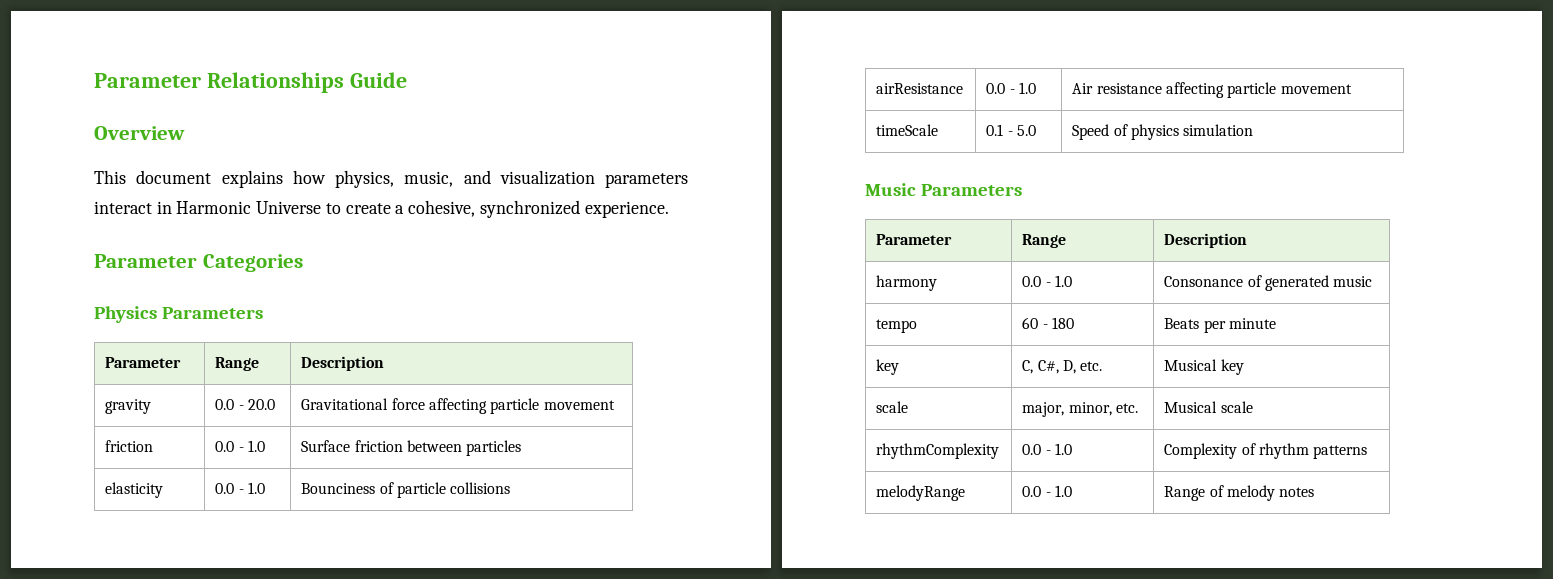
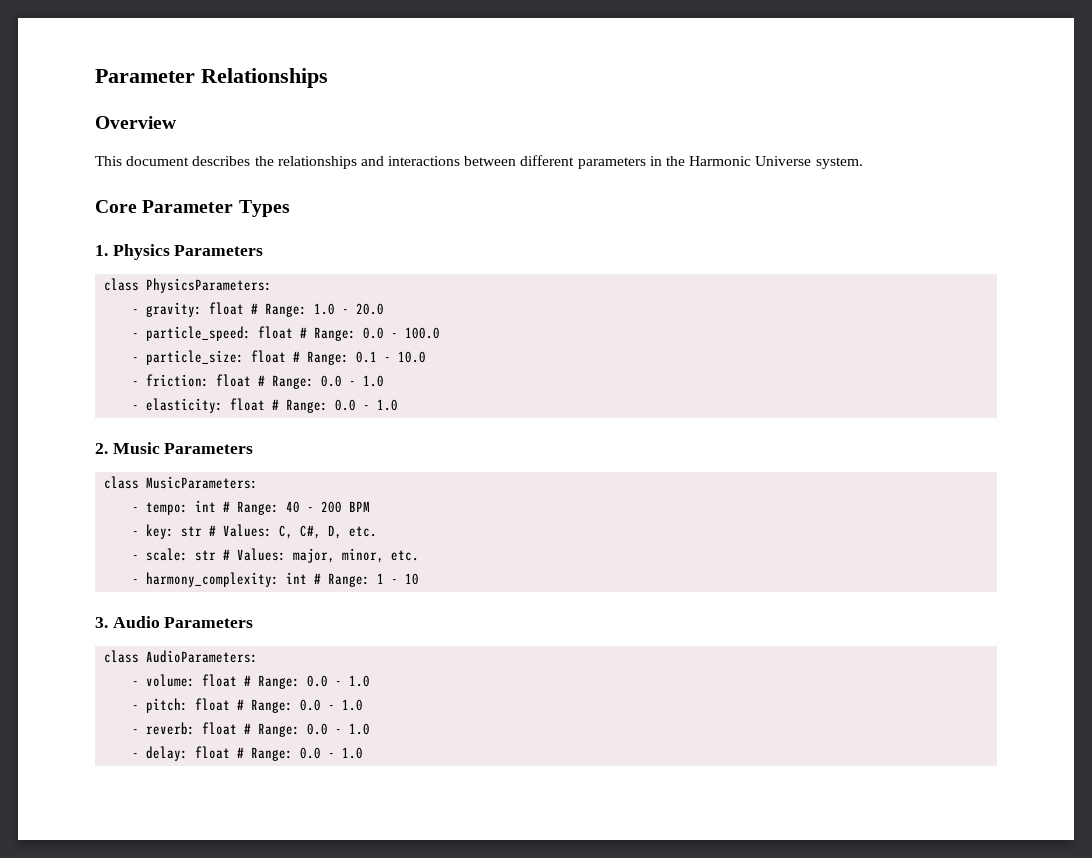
- Parameter Relationships Guide
+ Parameter Relationships
- This document explains how physics, music, and visualization parameters interact in Harmonic Universe to create a cohesive, synchronized experience.
- Parameter Categories
- Physics Parameters
- Parameter | Range | Description
- gravity | 0.0 - 20.0 | Gravitational force affecting particle movement
- friction | 0.0 - 1.0 | Surface friction between particles
- elasticity | 0.0 - 1.0 | Bounciness of particle collisions
- airResistance | 0.0 - 1.0 | Air resistance affecting particle movement
- timeScale | 0.1 - 5.0 | Speed of physics simulation
- Music Parameters
- Parameter | Range | Description
- harmony | 0.0 - 1.0 | Consonance of generated music
- tempo | 60 - 180 | Beats per minute
- key | C, C#, D, etc. | Musical key
- scale | major, minor, etc. | Musical scale
- rhythmComplexity | 0.0 - 1.0 | Complexity of rhythm patterns
- melodyRange | 0.0 - 1.0 | Range of melody notes
+ This document describes the relationships and interactions between different parameters in the Harmonic Universe system.
+ Core Parameter Types
+ 1. Physics Parameters
+ class PhysicsParameters:
+ - gravity: float # Range: 1.0 - 20.0
+ - particle_speed: float # Range: 0.0 - 100.0
+ - particle_size: float # Range: 0.1 - 10.0
+ - friction: float # Range: 0.0 - 1.0
+ - elasticity: float # Range: 0.0 - 1.0
+ 2. Music Parameters
+ class MusicParameters:
+ - tempo: int # Range: 40 - 200 BPM
+ - key: str # Values: C, C#, D, etc.
+ - scale: str # Values: major, minor, etc.
+ - harmony_complexity: int # Range: 1 - 10
+ 3. Audio Parameters
+ class AudioParameters:
+ - volume: float # Range: 0.0 - 1.0
+ - pitch: float # Range: 0.0 - 1.0
+ - reverb: float # Range: 0.0 - 1.0
+ - delay: float # Range: 0.0 - 1.0

